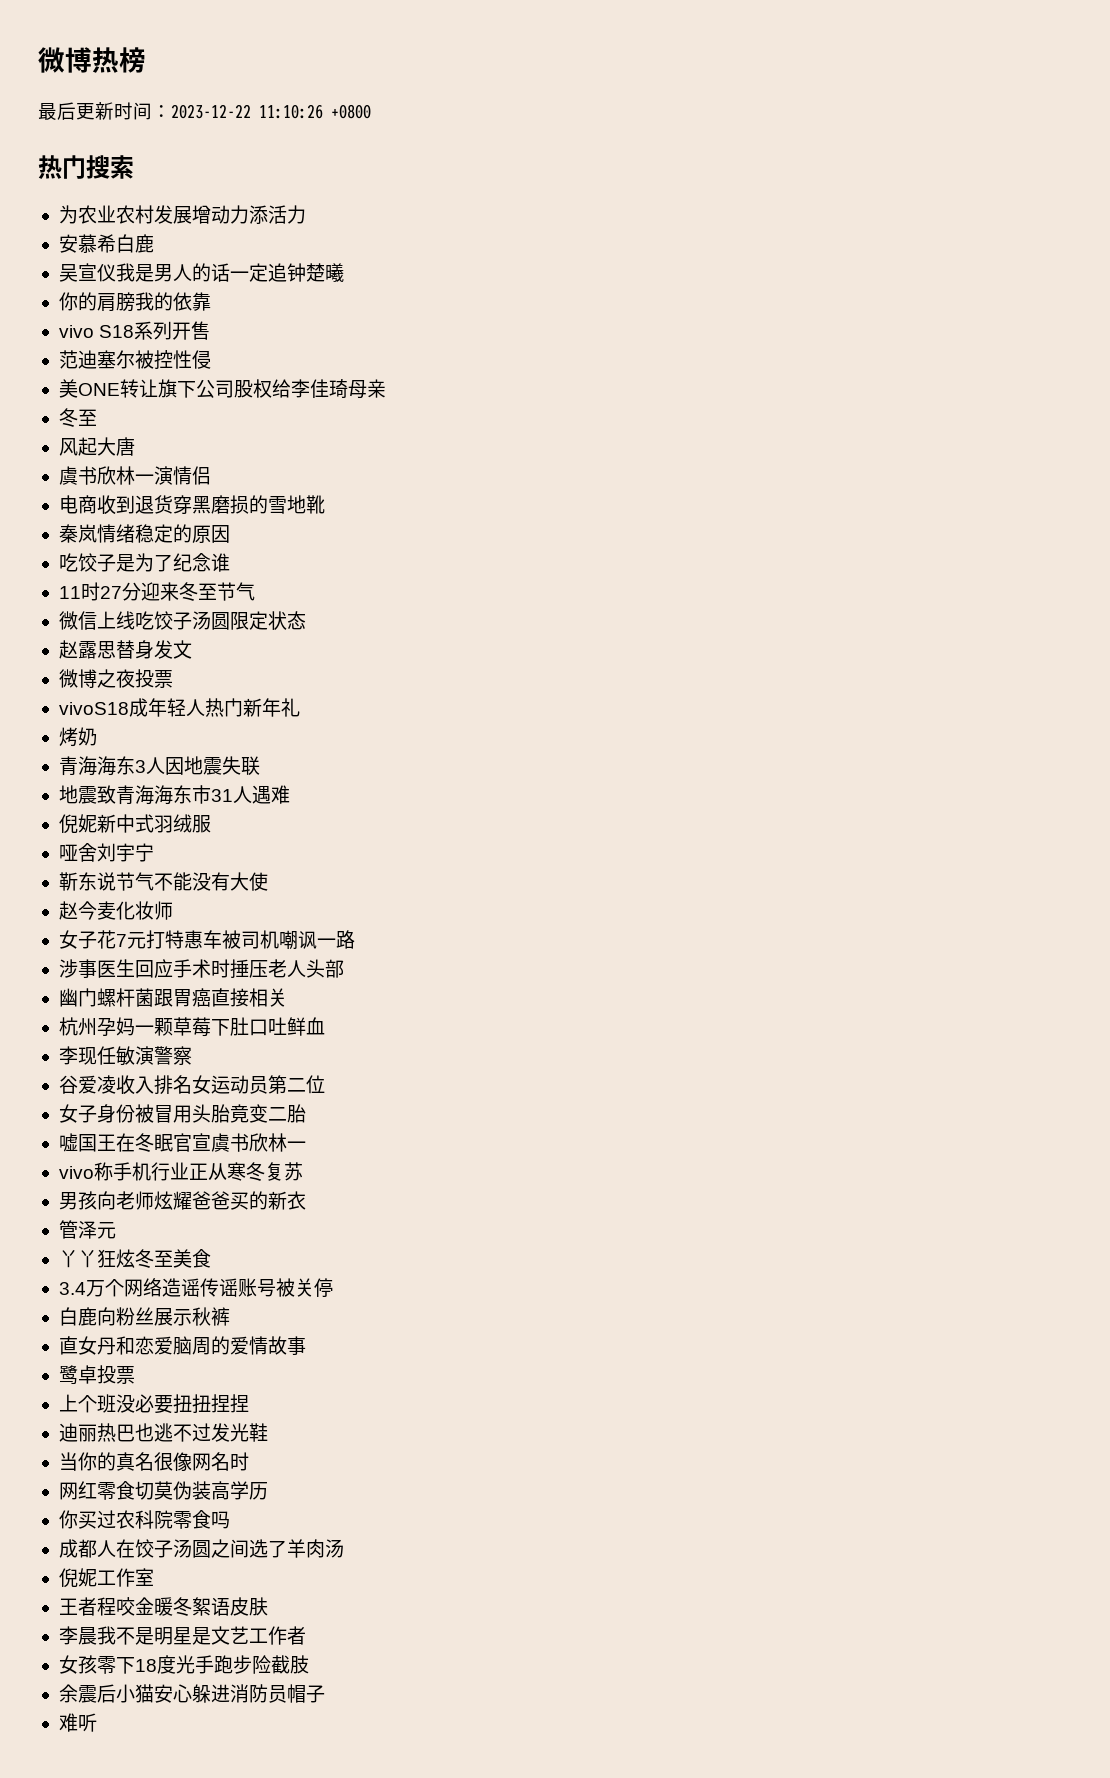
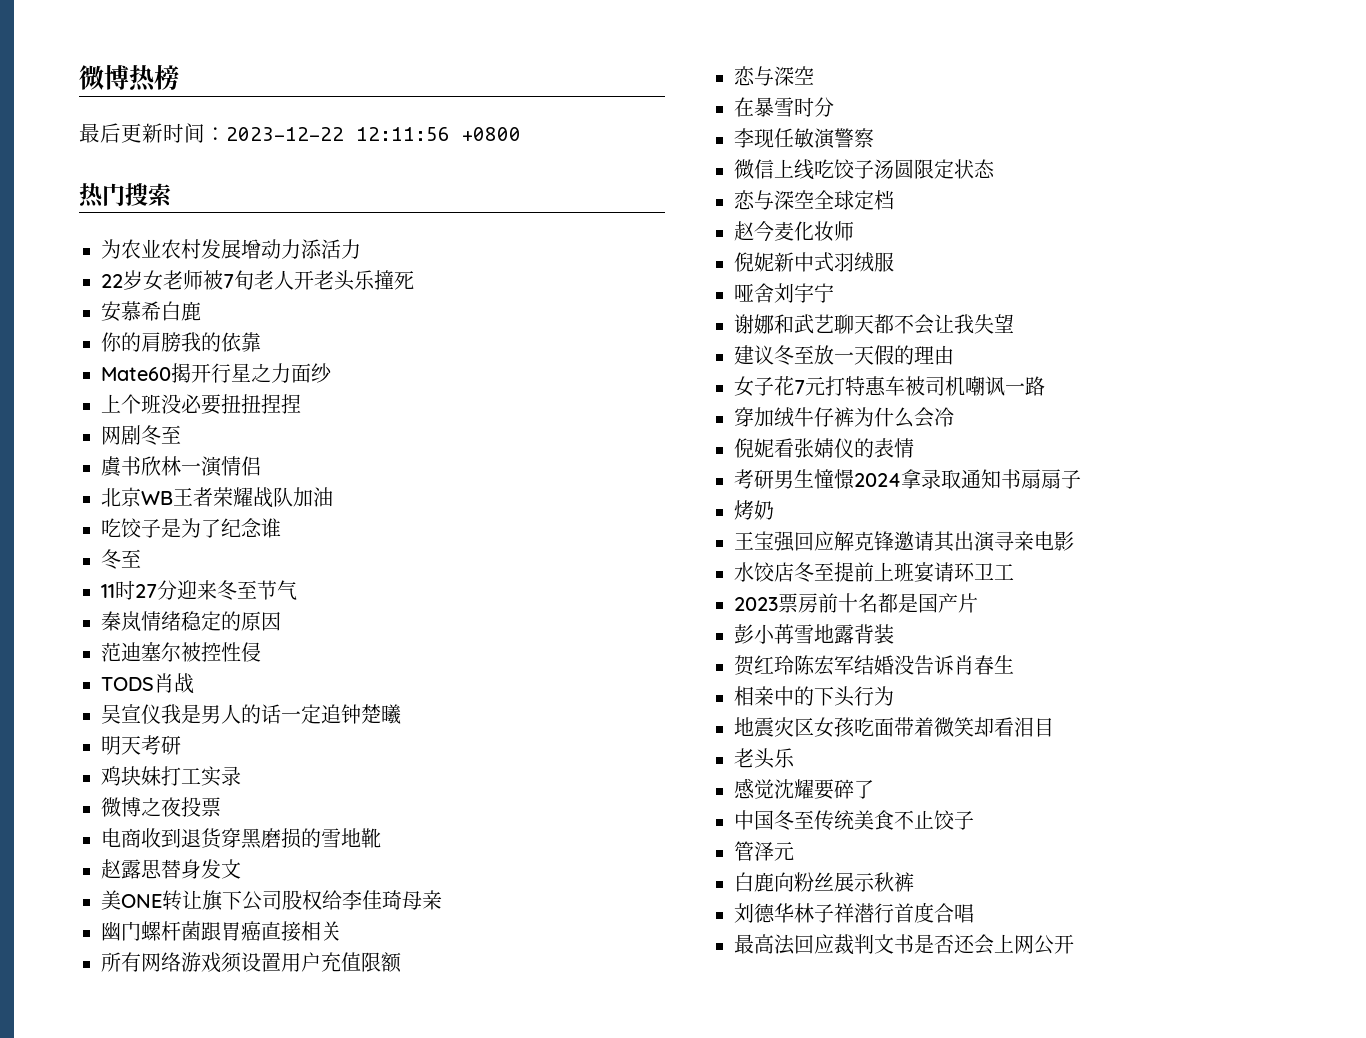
- 最后更新时间：2023-12-22 11:10:26 +0800
+ 最后更新时间：2023-12-22 12:11:56 +0800
+ 22岁女老师被7旬老人开老头乐撞死
  安慕希白鹿
+ 你的肩膀我的依靠
+ Mate60揭开行星之力面纱
+ 上个班没必要扭扭捏捏
+ 网剧冬至
+ 虞书欣林一演情侣
+ 北京WB王者荣耀战队加油
+ 吃饺子是为了纪念谁
+ 冬至
+ 11时27分迎来冬至节气
+ 秦岚情绪稳定的原因
+ 范迪塞尔被控性侵
+ TODS肖战
- 你的肩膀我的依靠
- vivo S18系列开售
- 范迪塞尔被控性侵
+ 明天考研
+ 鸡块妹打工实录
+ 微博之夜投票
+ 电商收到退货穿黑磨损的雪地靴
+ 赵露思替身发文
  美ONE转让旗下公司股权给李佳琦母亲
- 冬至
- 风起大唐
- 虞书欣林一演情侣
- 电商收到退货穿黑磨损的雪地靴
- 秦岚情绪稳定的原因
- 吃饺子是为了纪念谁
- 11时27分迎来冬至节气
+ 幽门螺杆菌跟胃癌直接相关
+ 所有网络游戏须设置用户充值限额
+ 恋与深空
+ 在暴雪时分
+ 李现任敏演警察
- 赵露思替身发文
- 微博之夜投票
- vivoS18成年轻人热门新年礼
- 烤奶
- 青海海东3人因地震失联
- 地震致青海海东市31人遇难
+ 恋与深空全球定档
+ 赵今麦化妆师
- 靳东说节气不能没有大使
- 赵今麦化妆师
+ 谢娜和武艺聊天都不会让我失望
+ 建议冬至放一天假的理由
- 涉事医生回应手术时捶压老人头部
- 幽门螺杆菌跟胃癌直接相关
- 杭州孕妈一颗草莓下肚口吐鲜血
- 李现任敏演警察
- 谷爱凌收入排名女运动员第二位
- 女子身份被冒用头胎竟变二胎
- 嘘国王在冬眠官宣虞书欣林一
- vivo称手机行业正从寒冬复苏
- 男孩向老师炫耀爸爸买的新衣
+ 穿加绒牛仔裤为什么会冷
+ 倪妮看张婧仪的表情
+ 考研男生憧憬2024拿录取通知书扇扇子
+ 烤奶
+ 王宝强回应解克锋邀请其出演寻亲电影
+ 水饺店冬至提前上班宴请环卫工
+ 2023票房前十名都是国产片
+ 彭小苒雪地露背装
+ 贺红玲陈宏军结婚没告诉肖春生
+ 相亲中的下头行为
+ 地震灾区女孩吃面带着微笑却看泪目
+ 老头乐
+ 感觉沈耀要碎了
+ 中国冬至传统美食不止饺子
  管泽元
- 丫丫狂炫冬至美食
- 3.4万个网络造谣传谣账号被关停
- 直女丹和恋爱脑周的爱情故事
- 鹭卓投票
- 上个班没必要扭扭捏捏
- 迪丽热巴也逃不过发光鞋
- 当你的真名很像网名时
- 网红零食切莫伪装高学历
- 你买过农科院零食吗
- 成都人在饺子汤圆之间选了羊肉汤
- 倪妮工作室
- 王者程咬金暖冬絮语皮肤
- 李晨我不是明星是文艺工作者
- 女孩零下18度光手跑步险截肢
- 余震后小猫安心躲进消防员帽子
- 难听
+ 刘德华林子祥潜行首度合唱
+ 最高法回应裁判文书是否还会上网公开

